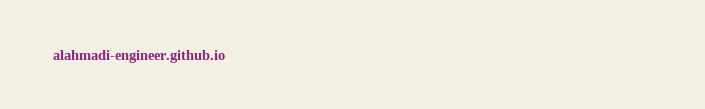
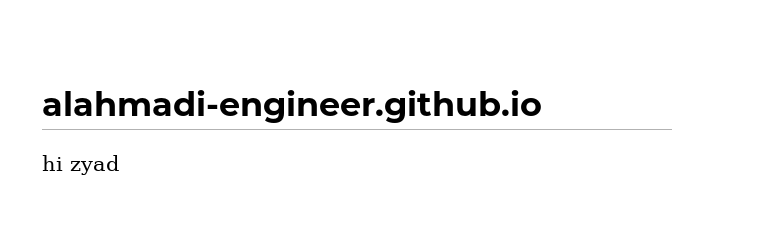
+ hi zyad

